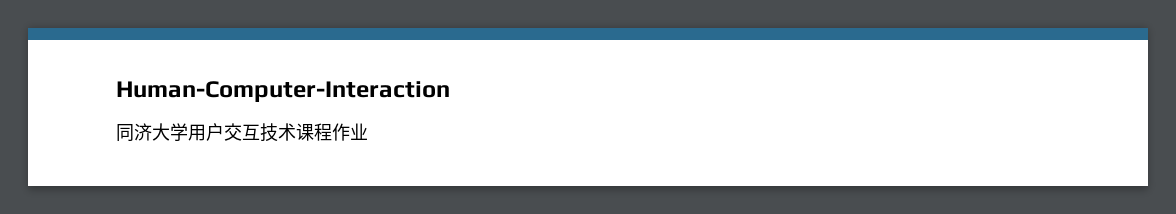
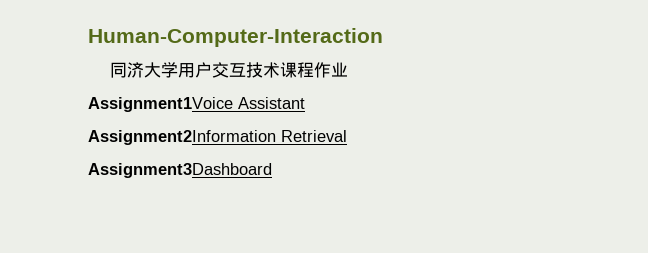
+ Assignment1Voice Assistant
+ Assignment2Information Retrieval
+ Assignment3Dashboard

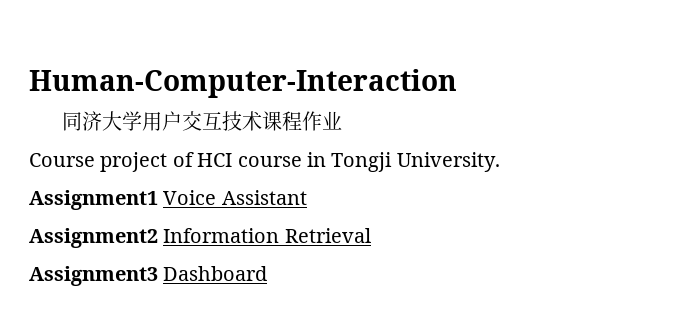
- Assignment1Voice Assistant
+ Course project of HCI course in Tongji University.
+ Assignment1 Voice Assistant
- Assignment2Information Retrieval
+ Assignment2 Information Retrieval
- Assignment3Dashboard
+ Assignment3 Dashboard

